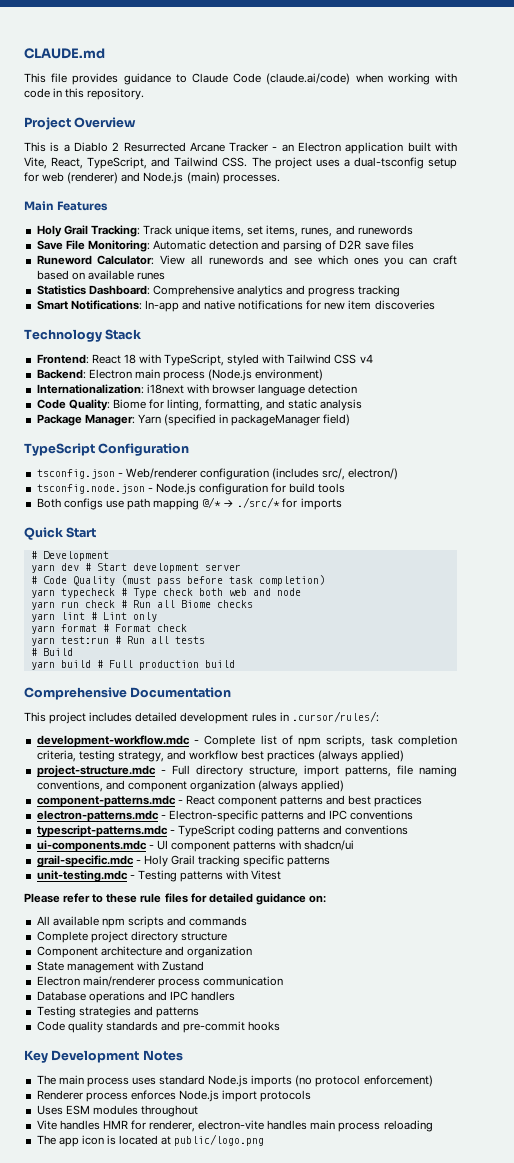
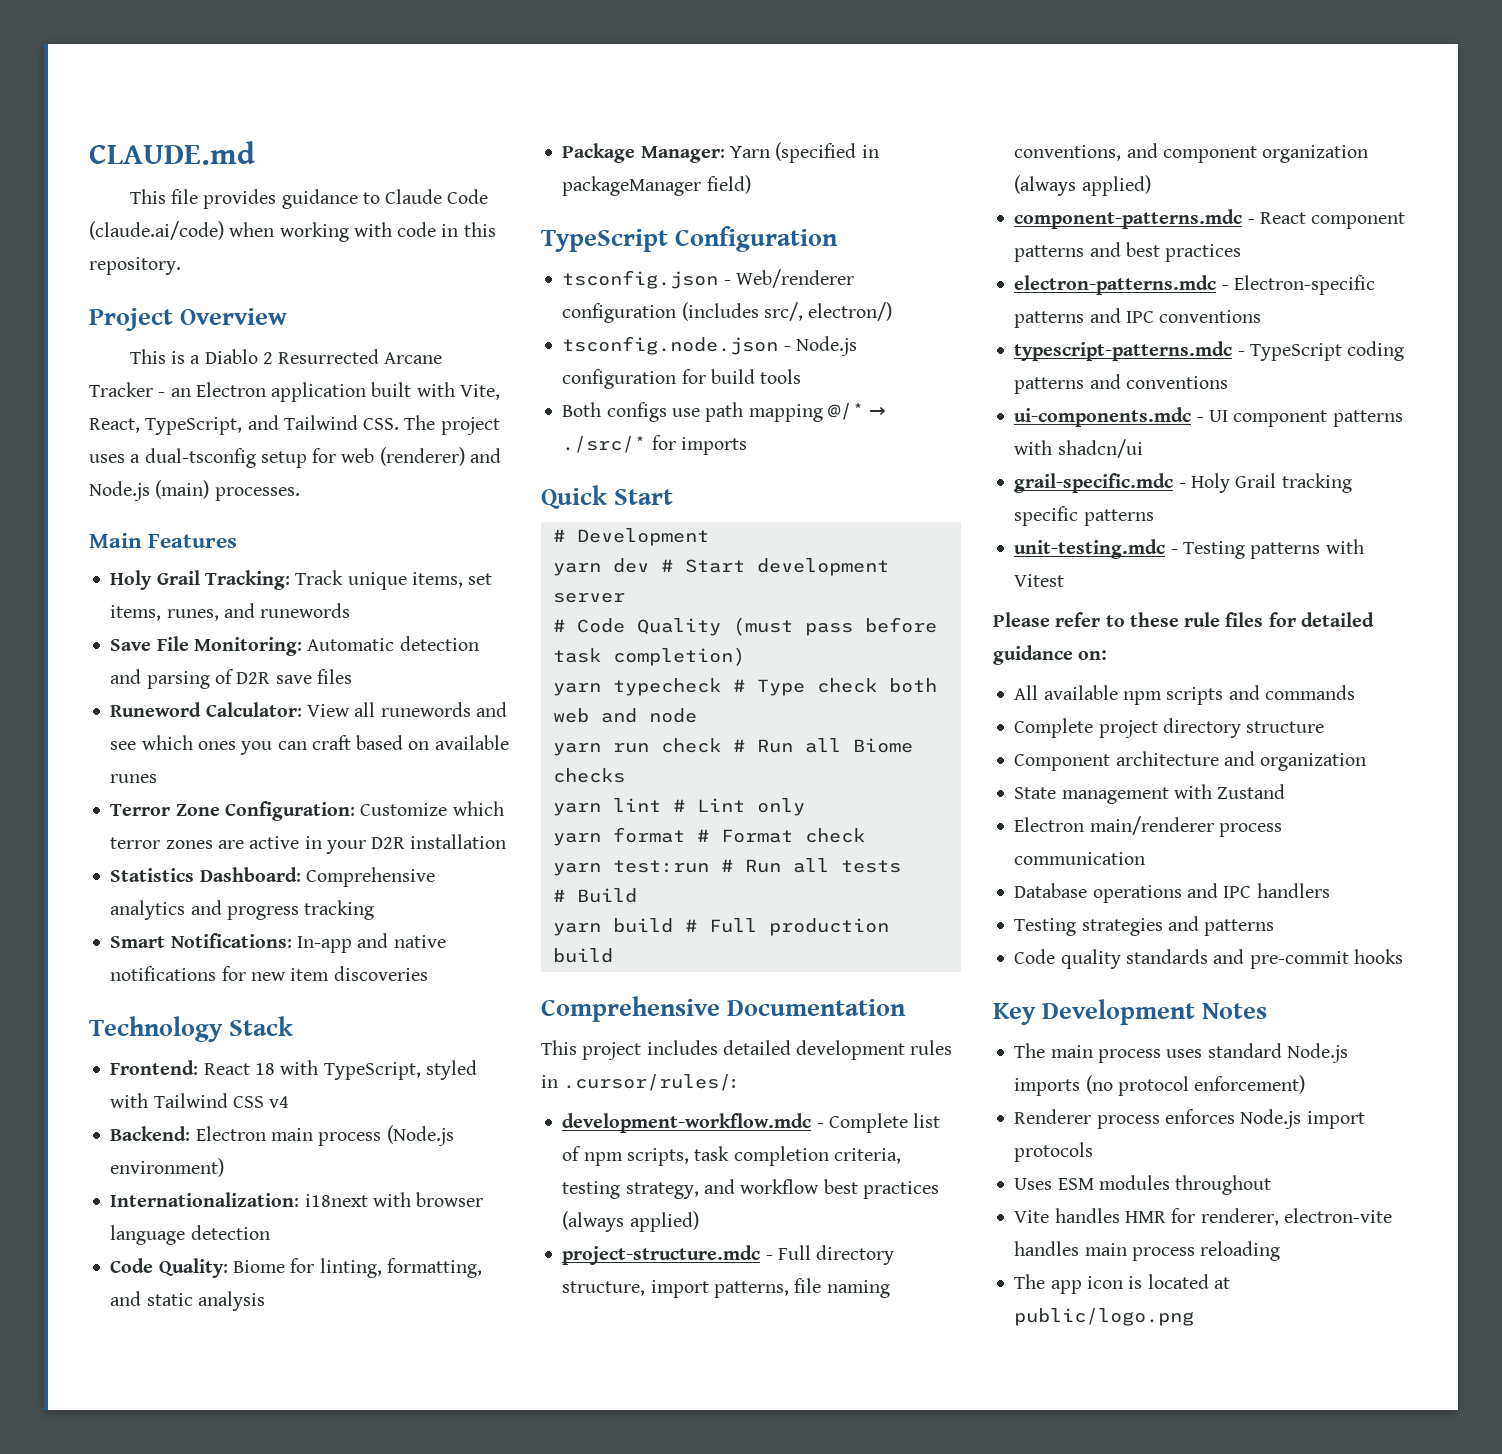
+ Terror Zone Configuration: Customize which terror zones are active in your D2R installation

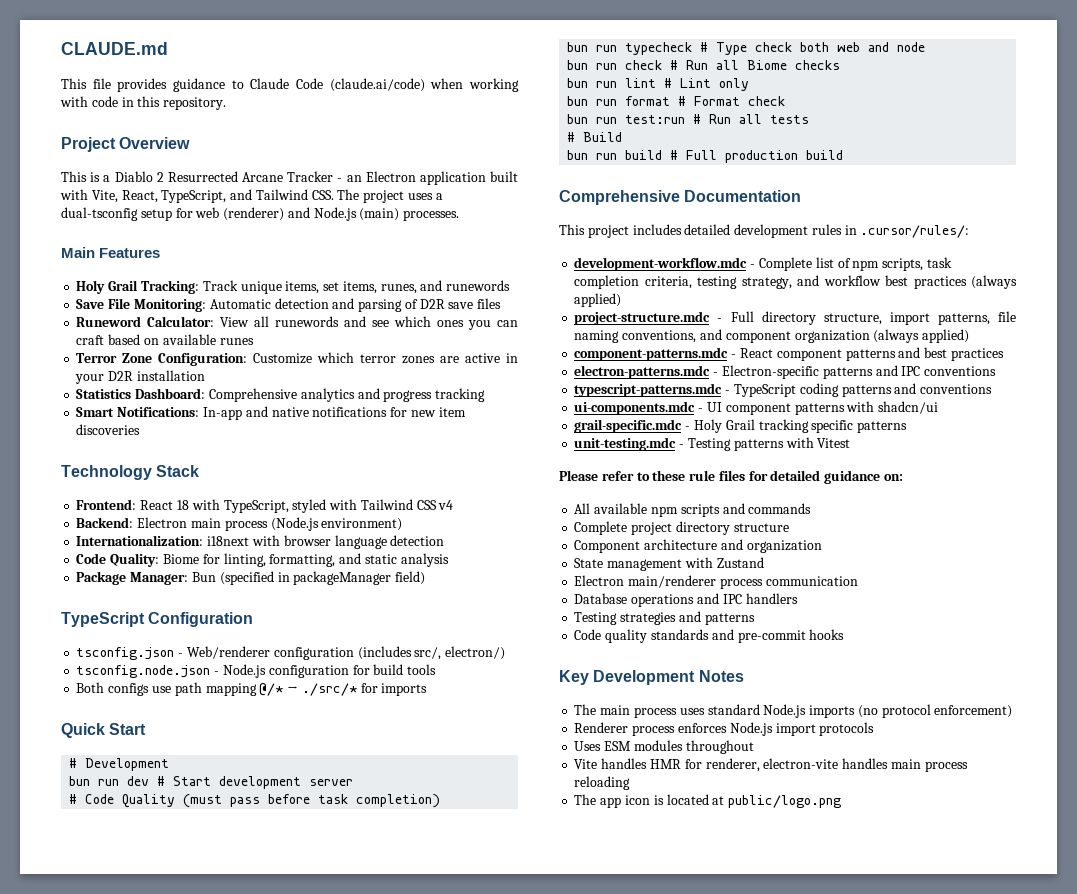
- Package Manager: Yarn (specified in packageManager field)
+ Package Manager: Bun (specified in packageManager field)
- yarn dev # Start development server
+ bun run dev # Start development server
- yarn typecheck # Type check both web and node
+ bun run typecheck # Type check both web and node
- yarn run check # Run all Biome checks
+ bun run check # Run all Biome checks
- yarn lint # Lint only
+ bun run lint # Lint only
- yarn format # Format check
+ bun run format # Format check
- yarn test:run # Run all tests
+ bun run test:run # Run all tests
- yarn build # Full production build
+ bun run build # Full production build

